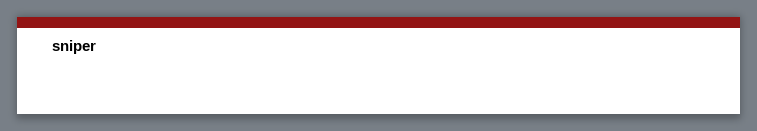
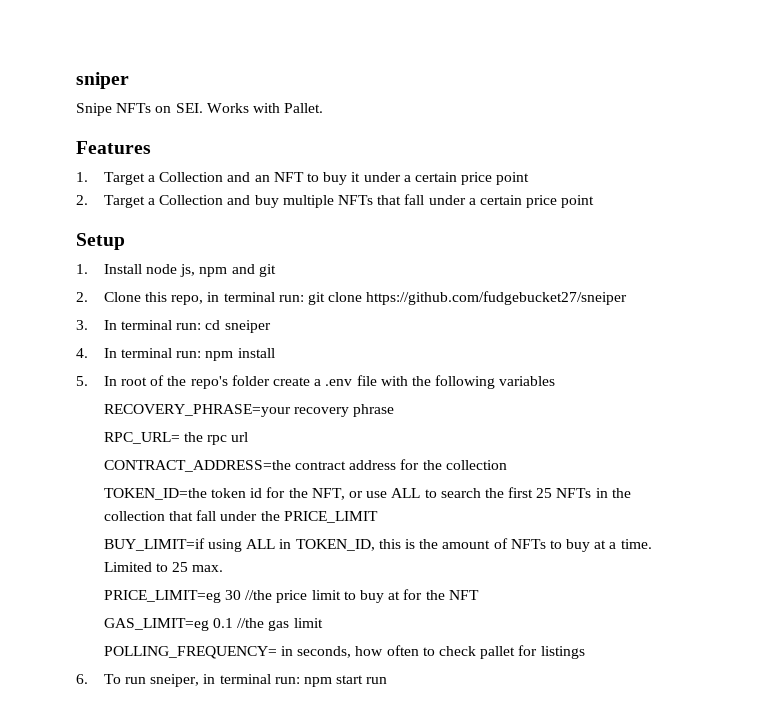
+ Snipe NFTs on SEI. Works with Pallet.
+ Features
+ 1. Target a Collection and an NFT to buy it under a certain price point
+ 2. Target a Collection and buy multiple NFTs that fall under a certain price point
+ Setup
+ 1. Install node js, npm and git
+ 2. Clone this repo, in terminal run: git clone https://github.com/fudgebucket27/sneiper
+ 3. In terminal run: cd sneiper
+ 4. In terminal run: npm install
+ 5. In root of the repo's folder create a .env file with the following variables
+ RECOVERY_PHRASE=your recovery phrase
+ RPC_URL= the rpc url
+ CONTRACT_ADDRESS=the contract address for the collection
+ TOKEN_ID=the token id for the NFT, or use ALL to search the first 25 NFTs in the collection that fall under the PRICE_LIMIT
+ BUY_LIMIT=if using ALL in TOKEN_ID, this is the amount of NFTs to buy at a time. Limited to 25 max.
+ PRICE_LIMIT=eg 30 //the price limit to buy at for the NFT
+ GAS_LIMIT=eg 0.1 //the gas limit
+ POLLING_FREQUENCY= in seconds, how often to check pallet for listings
+ 6. To run sneiper, in terminal run: npm start run

